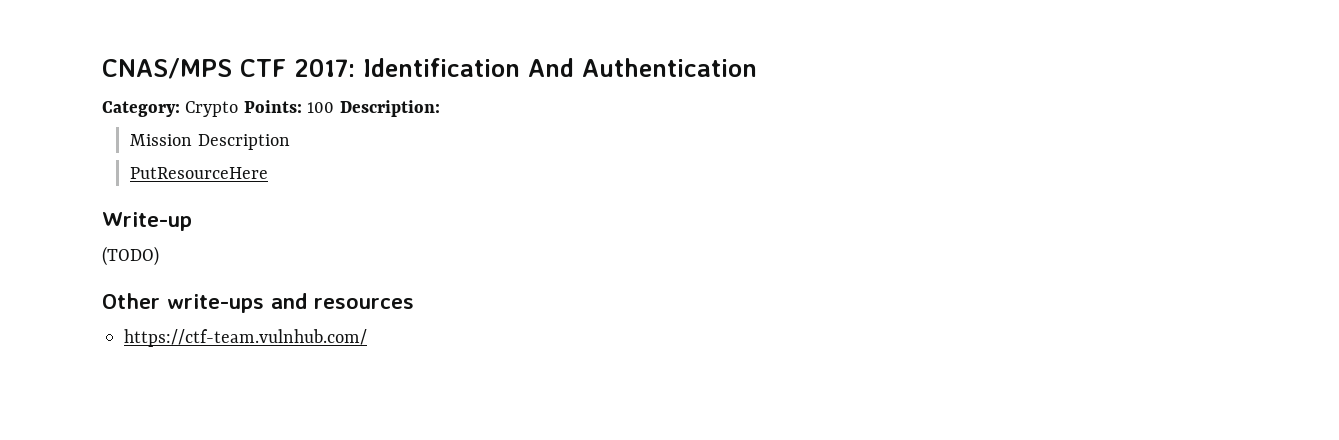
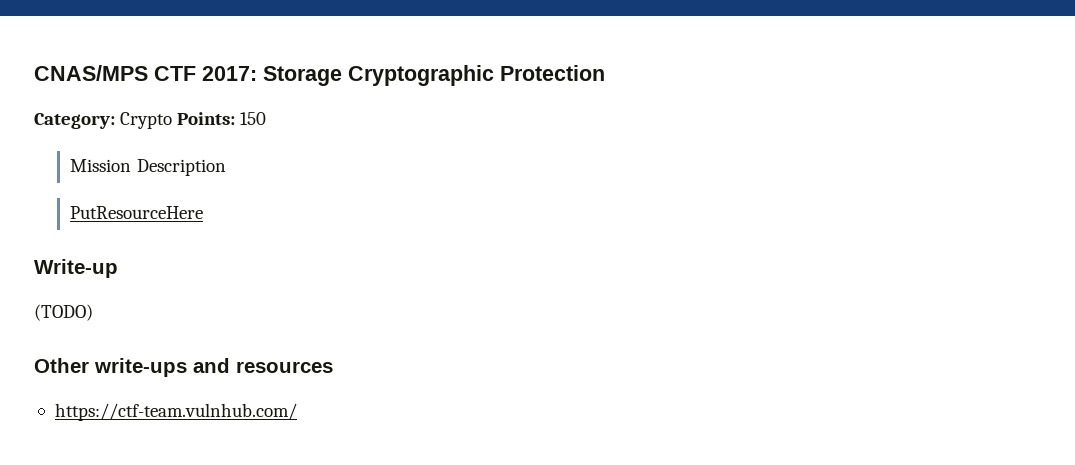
- CNAS/MPS CTF 2017: Identification And Authentication
+ CNAS/MPS CTF 2017: Storage Cryptographic Protection
- Category: Crypto Points: 100 Description:
+ Category: Crypto Points: 150

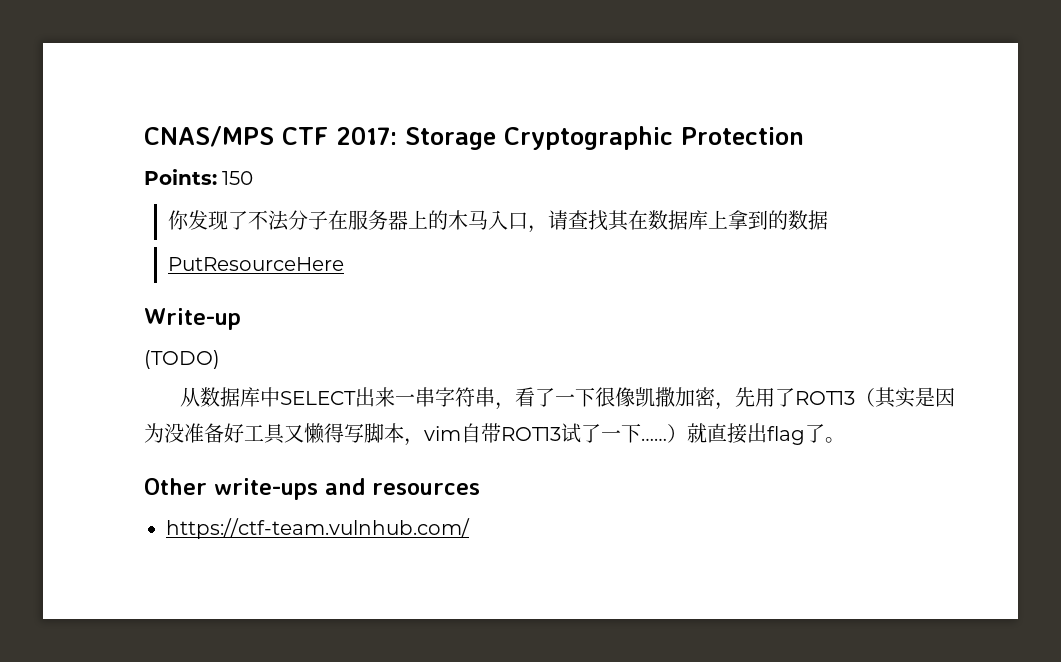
- Category: Crypto Points: 150
+ Points: 150
- Mission Description
+ 你发现了不法分子在服务器上的木马入口，请查找其在数据库上拿到的数据
  PutResourceHere
  Write-up
  (TODO)
+ 从数据库中SELECT出来一串字符串，看了一下很像凯撒加密，先用了ROT13（其实是因为没准备好工具又懒得写脚本，vim自带ROT13试了一下……）就直接出flag了。

